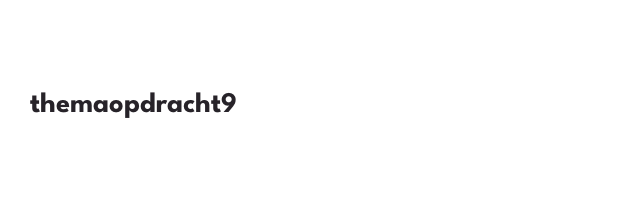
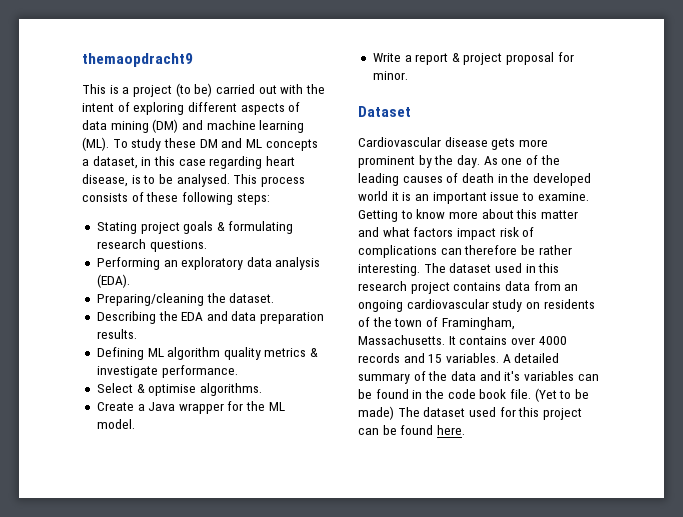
+ This is a project (to be) carried out with the intent of exploring different aspects of data mining (DM) and machine learning (ML). To study these DM and ML concepts a dataset, in this case regarding heart disease, is to be analysed. This process consists of these following steps:
+ Stating project goals & formulating research questions.
+ Performing an exploratory data analysis (EDA).
+ Preparing/cleaning the dataset.
+ Describing the EDA and data preparation results.
+ Defining ML algorithm quality metrics & investigate performance.
+ Select & optimise algorithms.
+ Create a Java wrapper for the ML model.
+ Write a report & project proposal for minor.
+ Dataset
+ Cardiovascular disease gets more prominent by the day. As one of the leading causes of death in the developed world it is an important issue to examine. Getting to know more about this matter and what factors impact risk of complications can therefore be rather interesting. The dataset used in this research project contains data from an ongoing cardiovascular study on residents of the town of Framingham, Massachusetts. It contains over 4000 records and 15 variables. A detailed summary of the data and it's variables can be found in the code book file. (Yet to be made) The dataset used for this project can be found here.

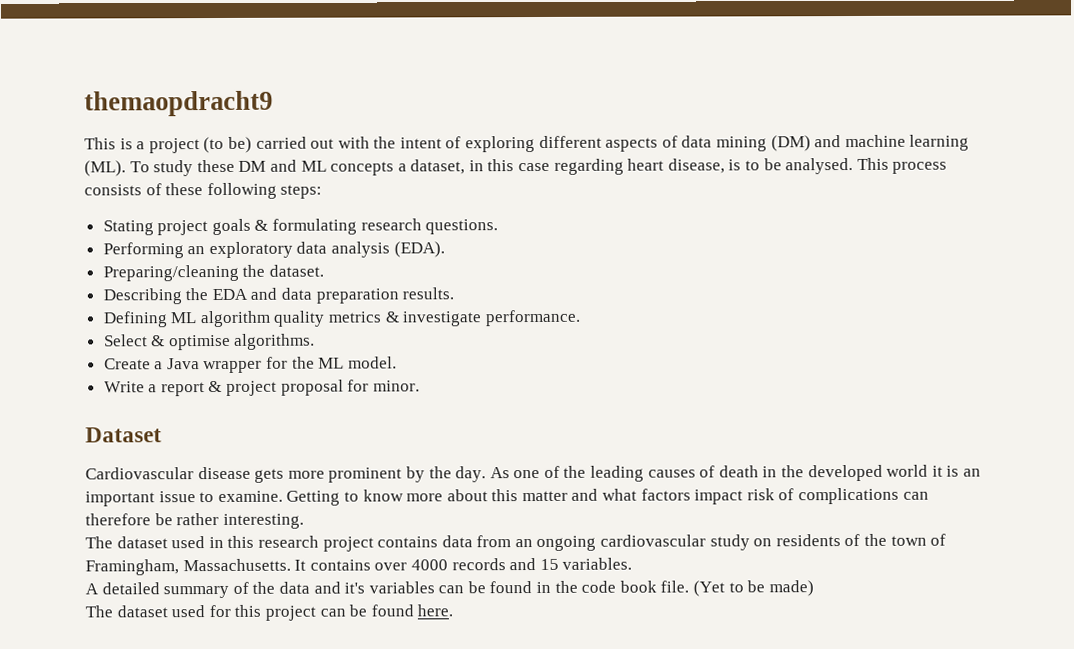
- Getting to know more about this matter and what factors impact risk of complications can therefore be rather interesting. The dataset used in this research project contains data from an ongoing cardiovascular study on residents of the town of Framingham, Massachusetts.
+ Getting to know more about this matter and what factors impact risk of complications can therefore be rather interesting.
+ The dataset used in this research project contains data from an ongoing cardiovascular study on residents of the town of Framingham, Massachusetts.
- It contains over 4000 records and 15 variables. A detailed summary of the data and it's variables can be found in the code book file.
+ It contains over 4000 records and 15 variables.
+ A detailed summary of the data and it's variables can be found in the code book file.
- (Yet to be made) The dataset used for this project can be found here.
+ (Yet to be made)
+ The dataset used for this project can be found here.

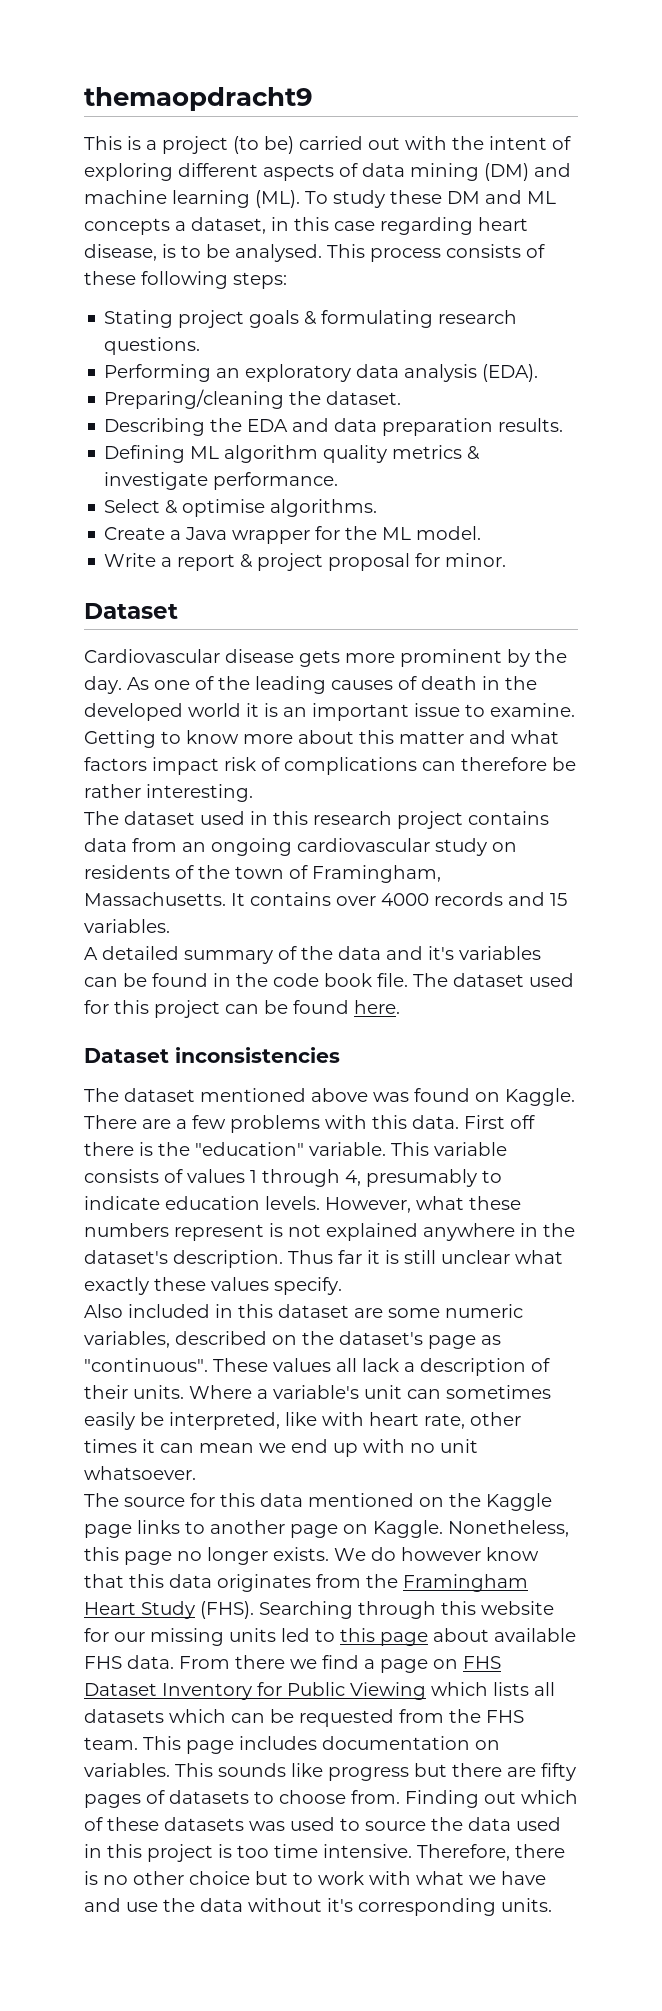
- A detailed summary of the data and it's variables can be found in the code book file. (Yet to be made)
- The dataset used for this project can be found here.
+ A detailed summary of the data and it's variables can be found in the code book file. The dataset used for this project can be found here.
+ Dataset inconsistencies
+ The dataset mentioned above was found on Kaggle. There are a few problems with this data. First off there is the "education" variable. This variable consists of values 1 through 4, presumably to indicate education levels. However, what these numbers represent is not explained anywhere in the dataset's description. Thus far it is still unclear what exactly these values specify.
+ Also included in this dataset are some numeric variables, described on the dataset's page as "continuous". These values all lack a description of their units. Where a variable's unit can sometimes easily be interpreted, like with heart rate, other times it can mean we end up with no unit whatsoever.
+ The source for this data mentioned on the Kaggle page links to another page on Kaggle. Nonetheless, this page no longer exists. We do however know that this data originates from the Framingham Heart Study (FHS). Searching through this website for our missing units led to this page about available FHS data. From there we find a page on FHS Dataset Inventory for Public Viewing which lists all datasets which can be requested from the FHS team. This page includes documentation on variables. This sounds like progress but there are fifty pages of datasets to choose from. Finding out which of these datasets was used to source the data used in this project is too time intensive. Therefore, there is no other choice but to work with what we have and use the data without it's corresponding units.

